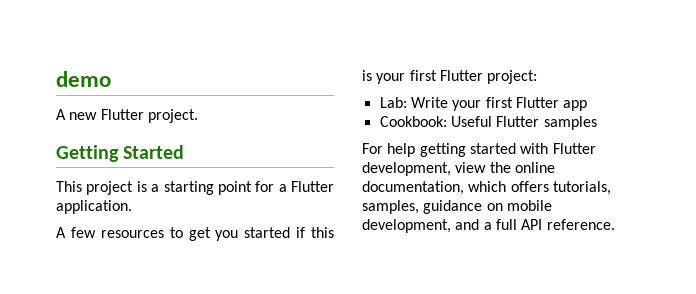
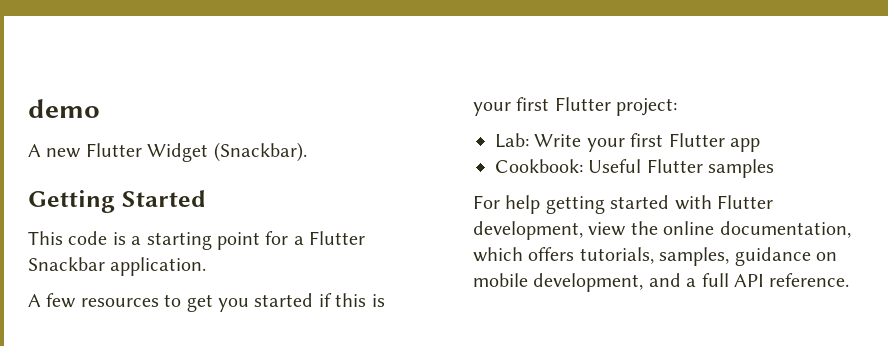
- A new Flutter project.
+ A new Flutter Widget (Snackbar).
- This project is a starting point for a Flutter application.
+ This code is a starting point for a Flutter Snackbar application.

